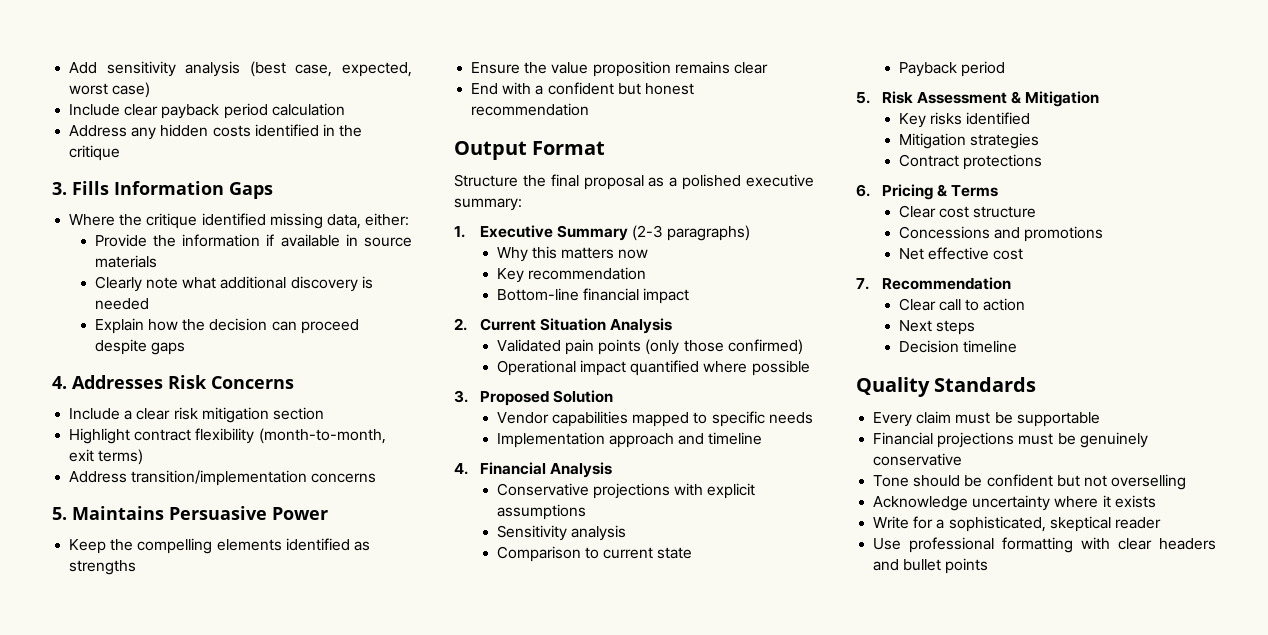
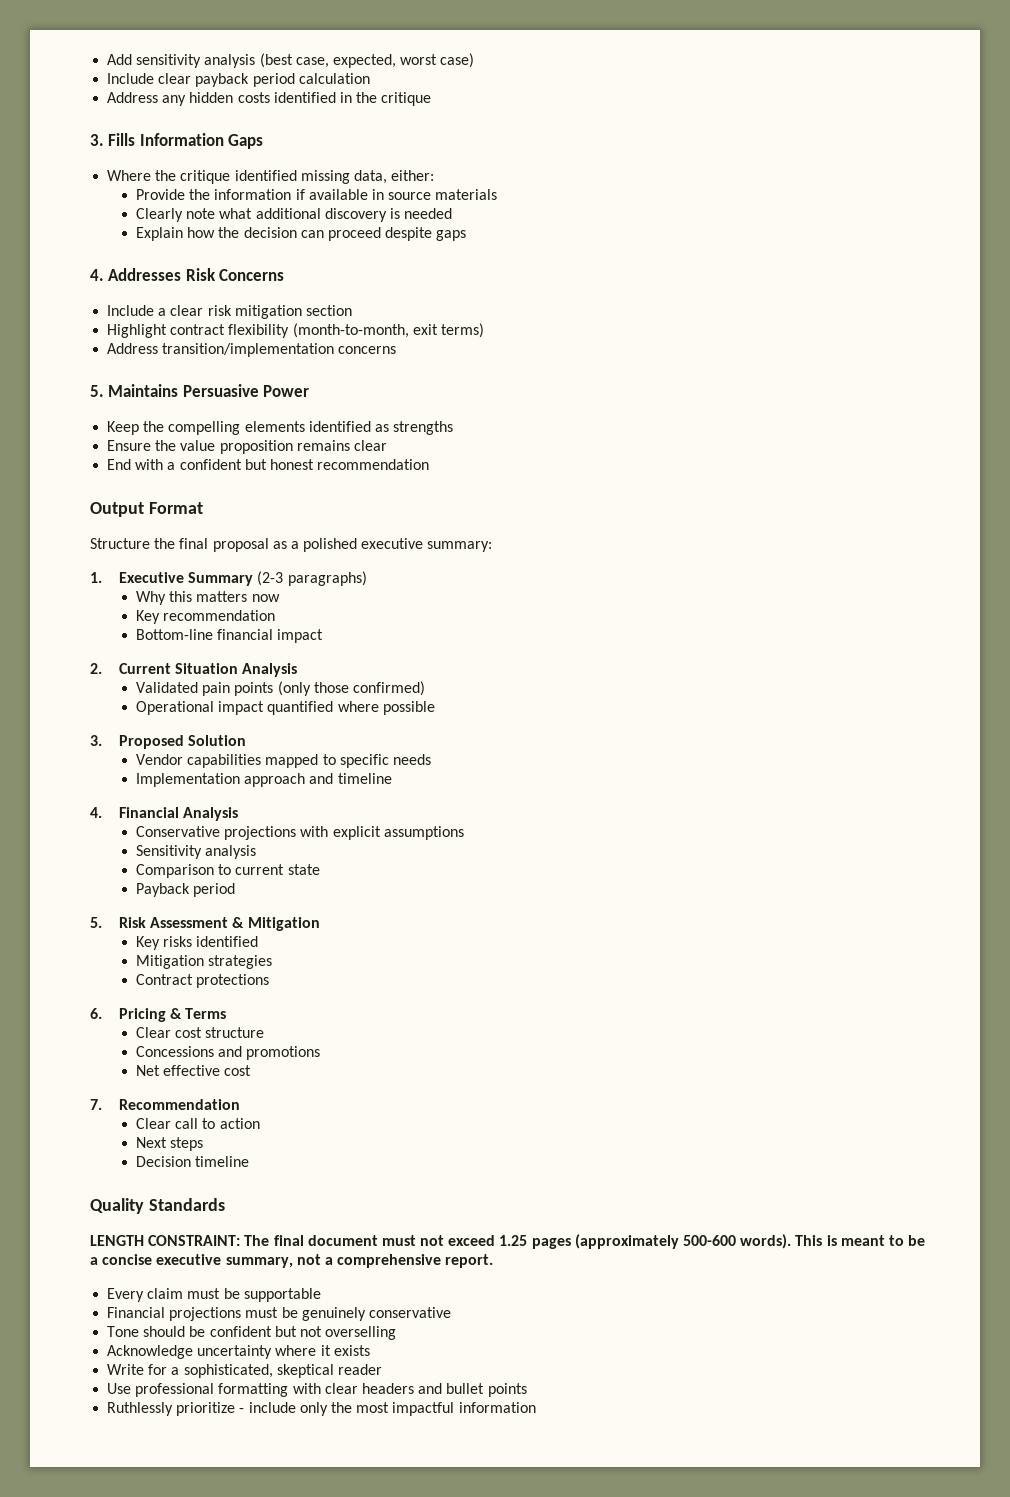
+ LENGTH CONSTRAINT: The final document must not exceed 1.25 pages (approximately 500-600 words). This is meant to be a concise executive summary, not a comprehensive report.
+ Ruthlessly prioritize - include only the most impactful information

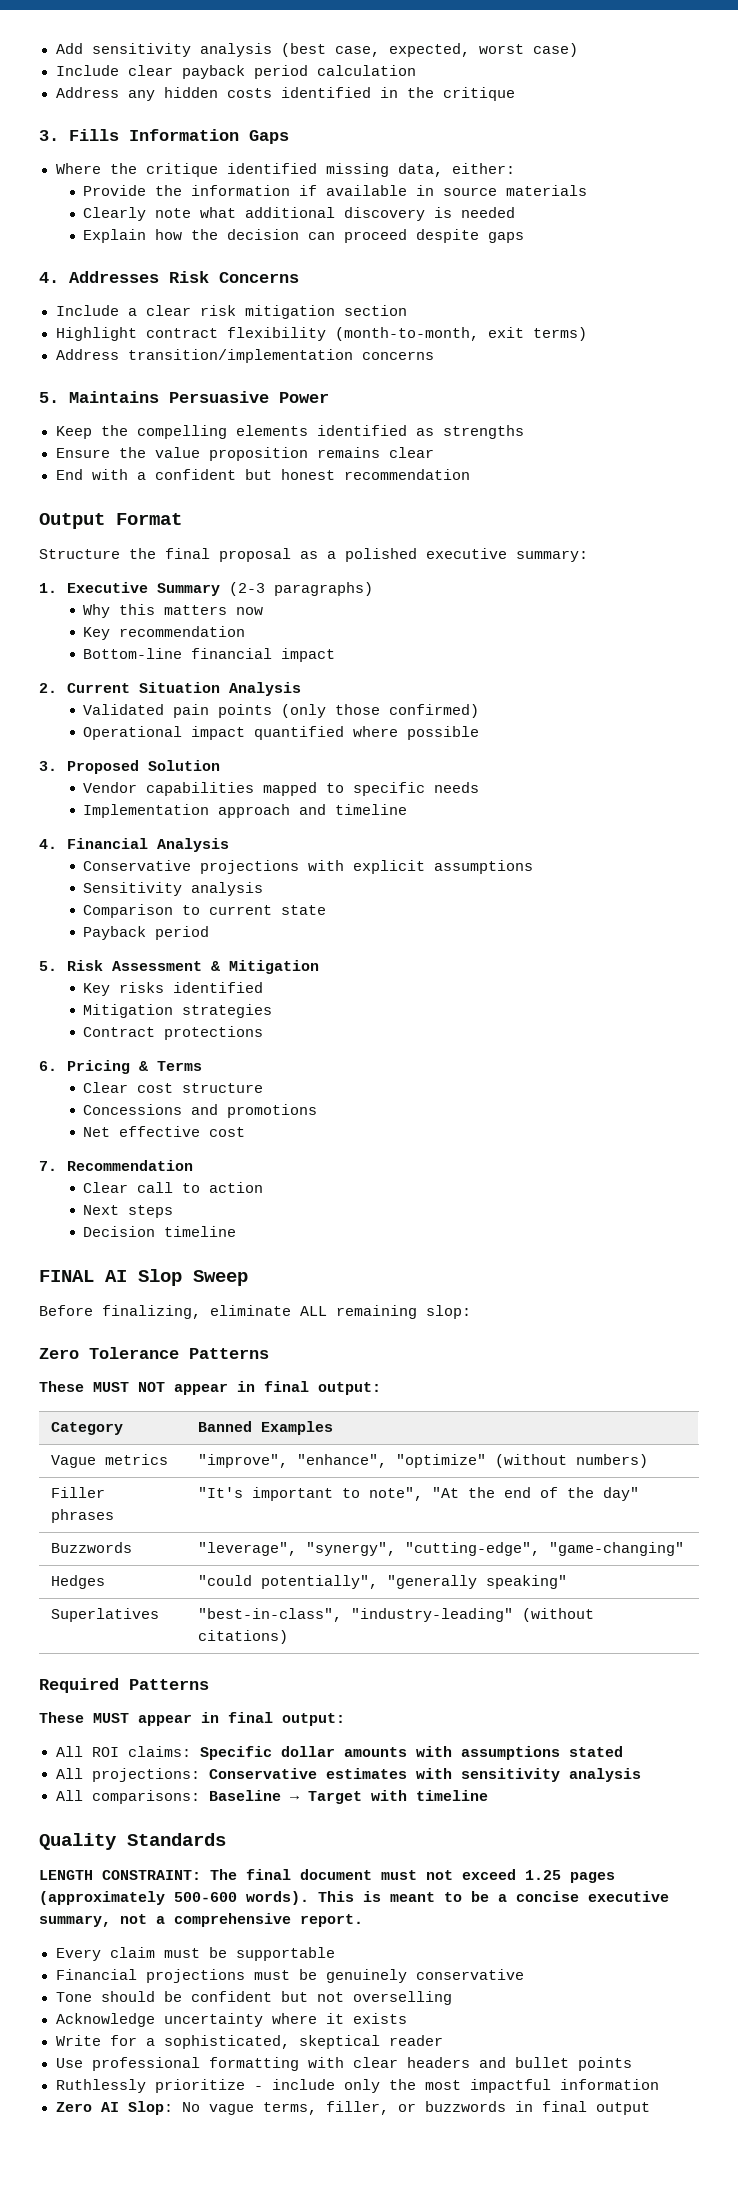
+ FINAL AI Slop Sweep
+ Before finalizing, eliminate ALL remaining slop:
+ Zero Tolerance Patterns
+ These MUST NOT appear in final output:
+ Category | Banned Examples
+ Vague metrics | "improve", "enhance", "optimize" (without numbers)
+ Filler phrases | "It's important to note", "At the end of the day"
+ Buzzwords | "leverage", "synergy", "cutting-edge", "game-changing"
+ Hedges | "could potentially", "generally speaking"
+ Superlatives | "best-in-class", "industry-leading" (without citations)
+ Required Patterns
+ These MUST appear in final output:
+ All ROI claims: Specific dollar amounts with assumptions stated
+ All projections: Conservative estimates with sensitivity analysis
+ All comparisons: Baseline → Target with timeline
+ Zero AI Slop: No vague terms, filler, or buzzwords in final output

